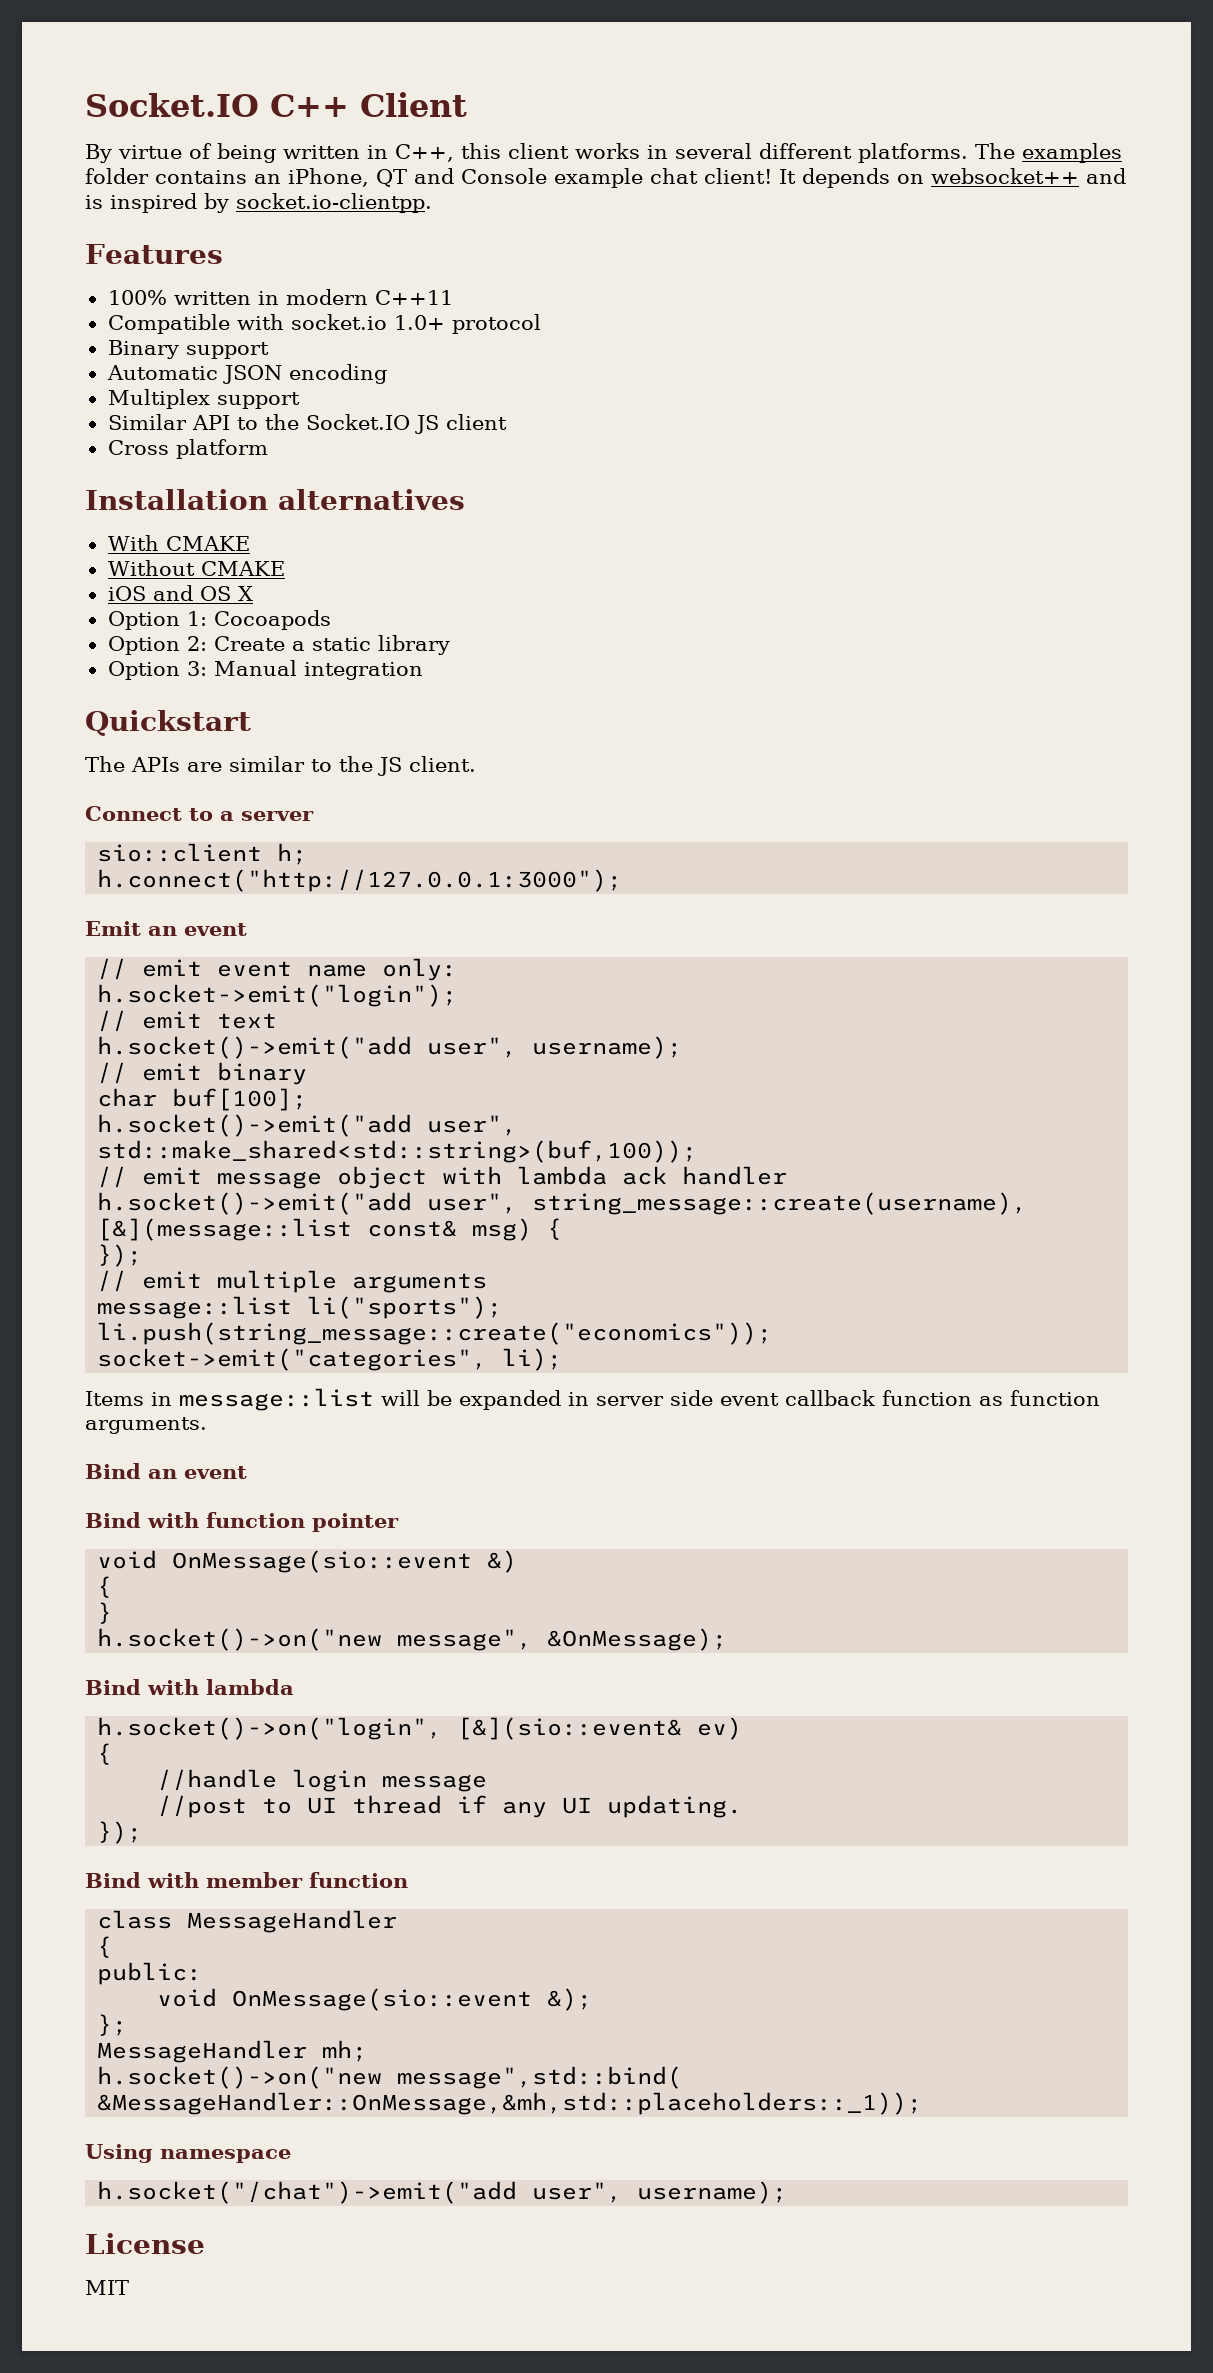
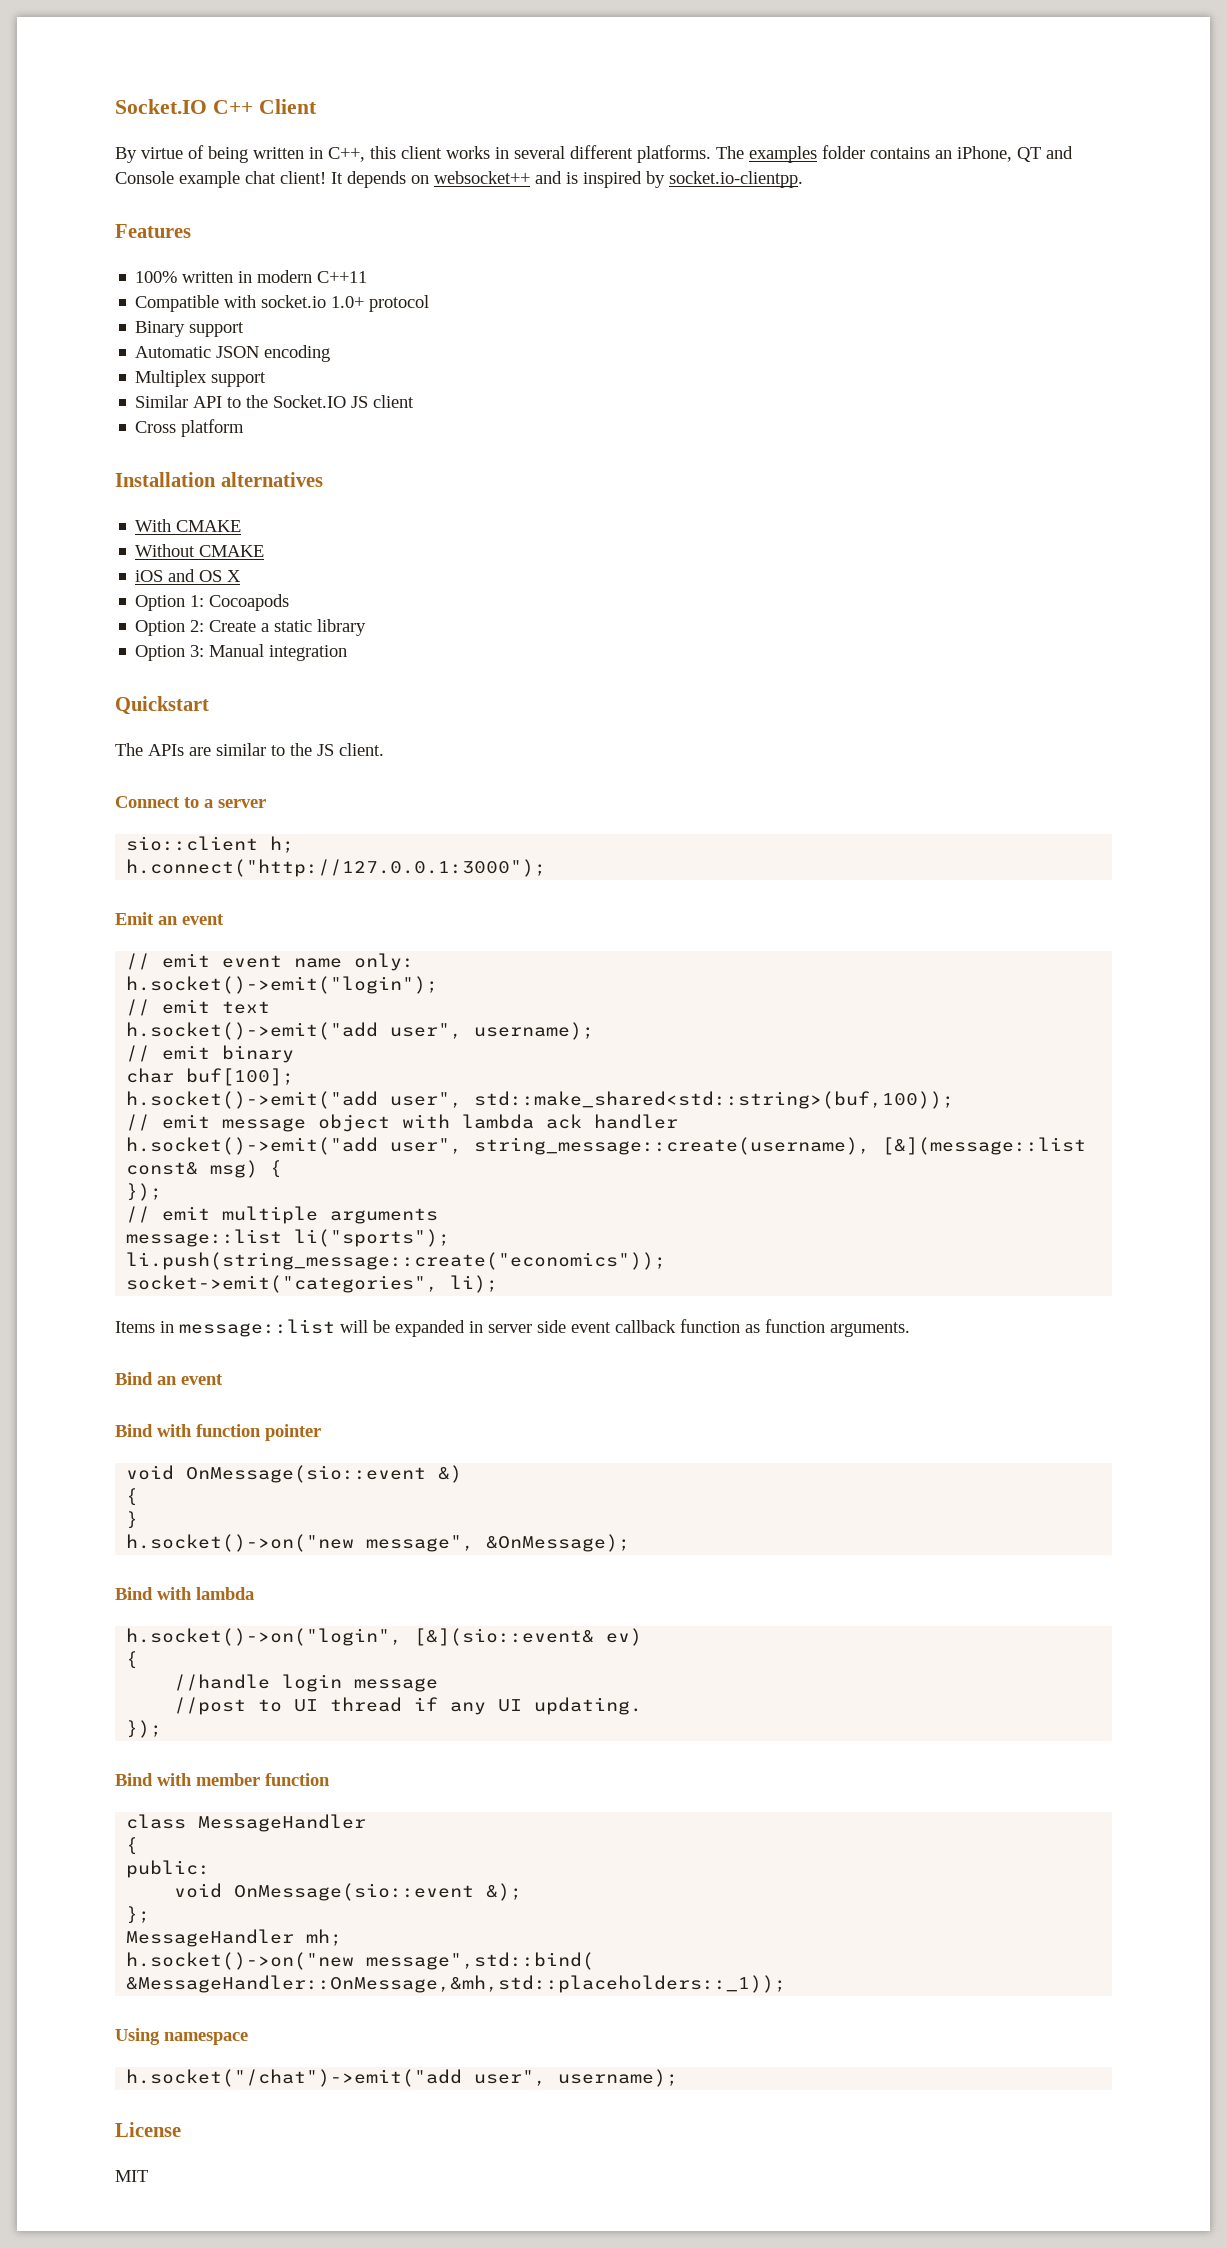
- h.socket->emit("login");
+ h.socket()->emit("login");

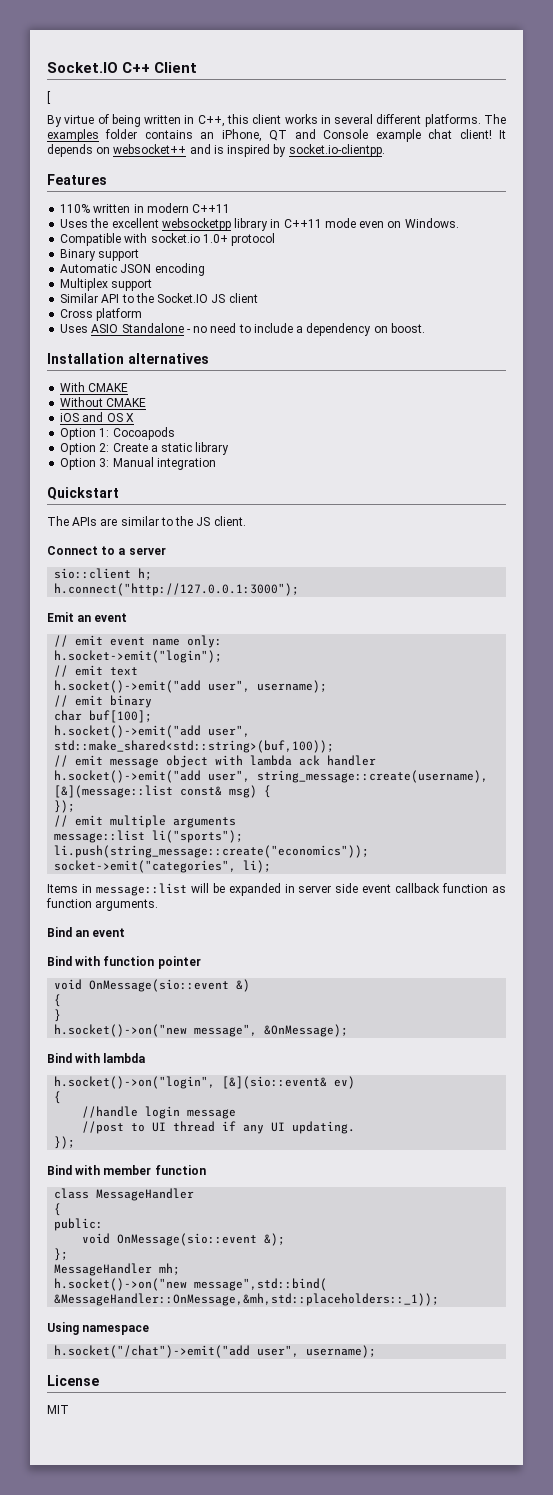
+ [
- 100% written in modern C++11
+ 110% written in modern C++11
+ Uses the excellent websocketpp library in C++11 mode even on Windows.
+ Uses ASIO Standalone - no need to include a dependency on boost.
- h.socket()->emit("login");
+ h.socket->emit("login");

